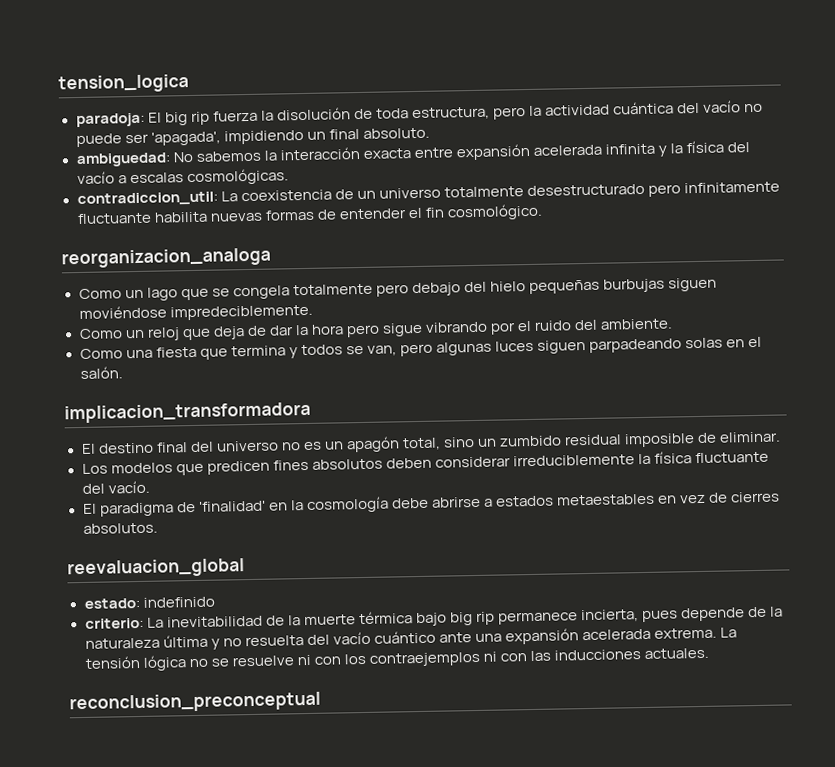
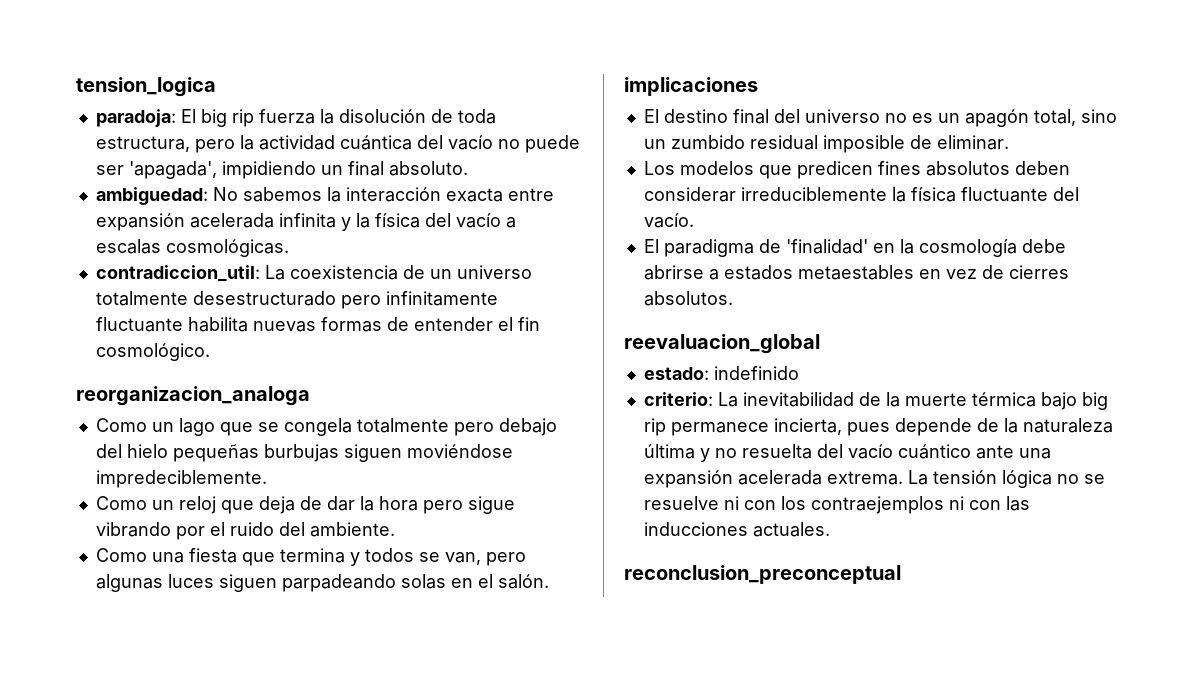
- implicacion_transformadora
+ implicaciones

